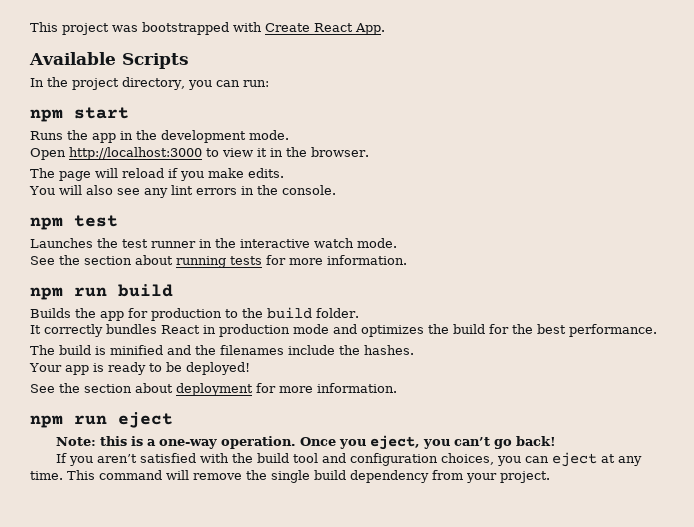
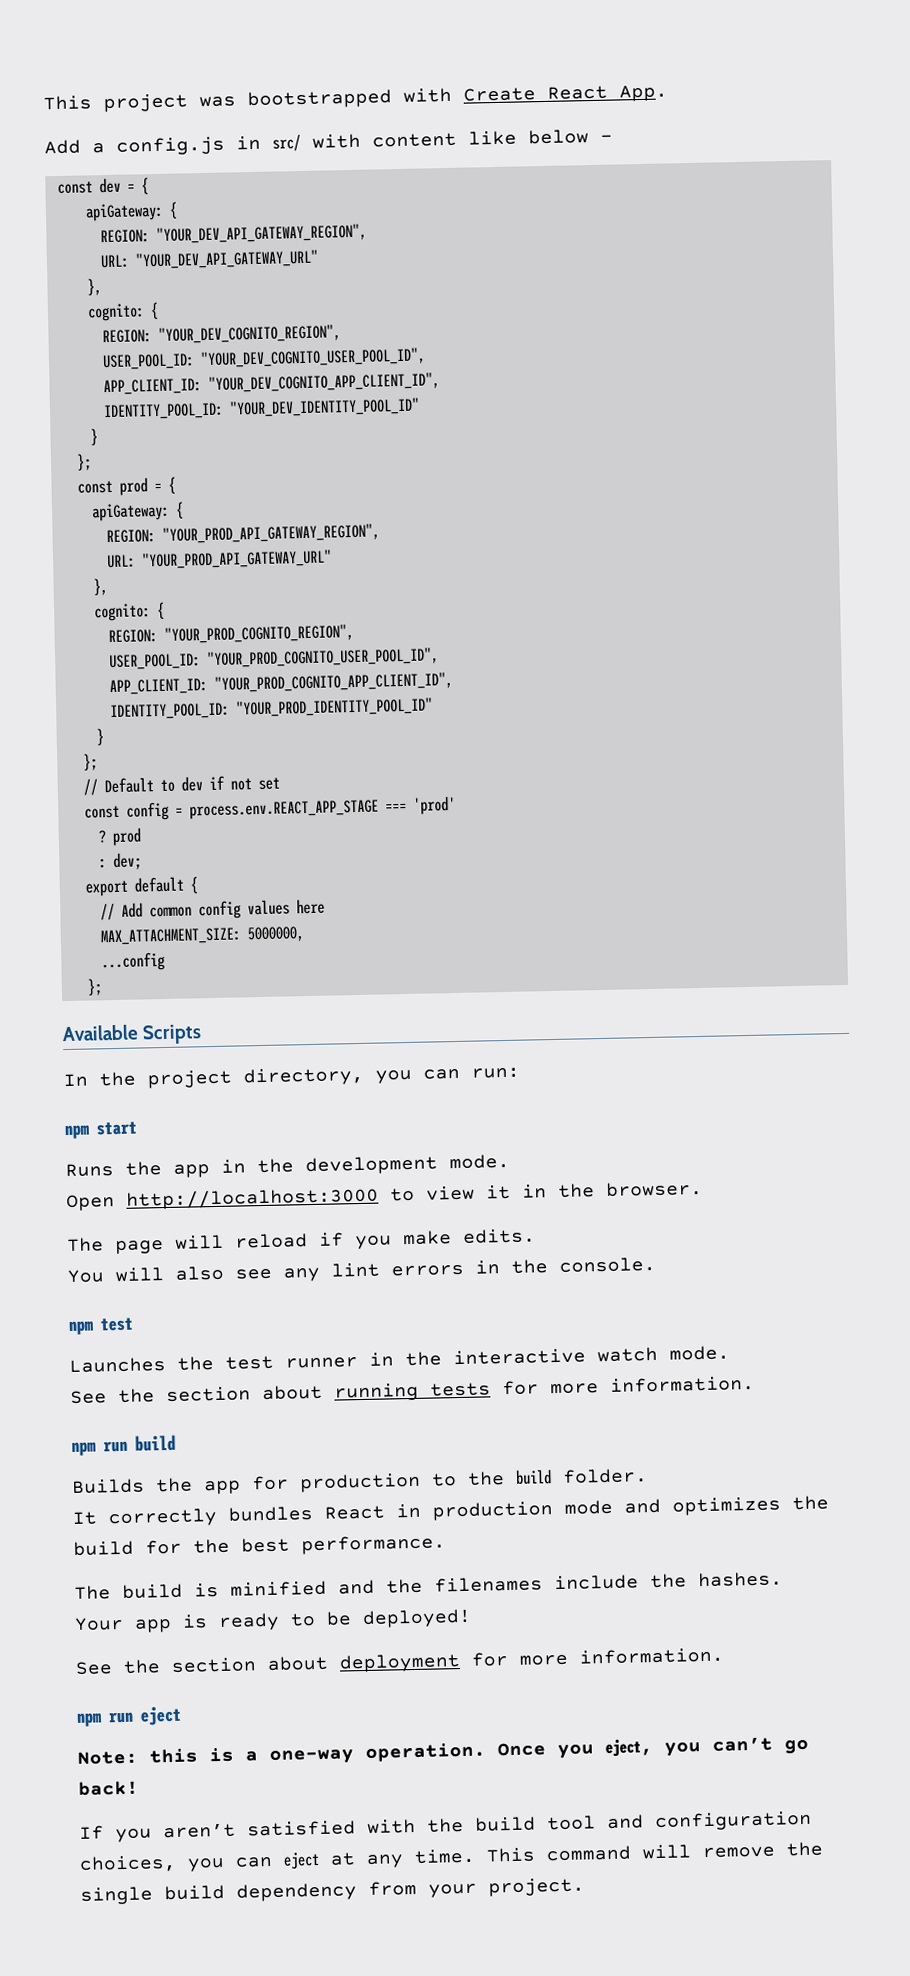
+ Add a config.js in src/ with content like below -
+ const dev = {
+ apiGateway: {
+ REGION: "YOUR_DEV_API_GATEWAY_REGION",
+ URL: "YOUR_DEV_API_GATEWAY_URL"
+ },
+ cognito: {
+ REGION: "YOUR_DEV_COGNITO_REGION",
+ USER_POOL_ID: "YOUR_DEV_COGNITO_USER_POOL_ID",
+ APP_CLIENT_ID: "YOUR_DEV_COGNITO_APP_CLIENT_ID",
+ IDENTITY_POOL_ID: "YOUR_DEV_IDENTITY_POOL_ID"
+ }
+ };
+ const prod = {
+ apiGateway: {
+ REGION: "YOUR_PROD_API_GATEWAY_REGION",
+ URL: "YOUR_PROD_API_GATEWAY_URL"
+ },
+ cognito: {
+ REGION: "YOUR_PROD_COGNITO_REGION",
+ USER_POOL_ID: "YOUR_PROD_COGNITO_USER_POOL_ID",
+ APP_CLIENT_ID: "YOUR_PROD_COGNITO_APP_CLIENT_ID",
+ IDENTITY_POOL_ID: "YOUR_PROD_IDENTITY_POOL_ID"
+ }
+ };
+ // Default to dev if not set
+ const config = process.env.REACT_APP_STAGE === 'prod'
+ ? prod
+ : dev;
+ export default {
+ // Add common config values here
+ MAX_ATTACHMENT_SIZE: 5000000,
+ ...config
+ };

